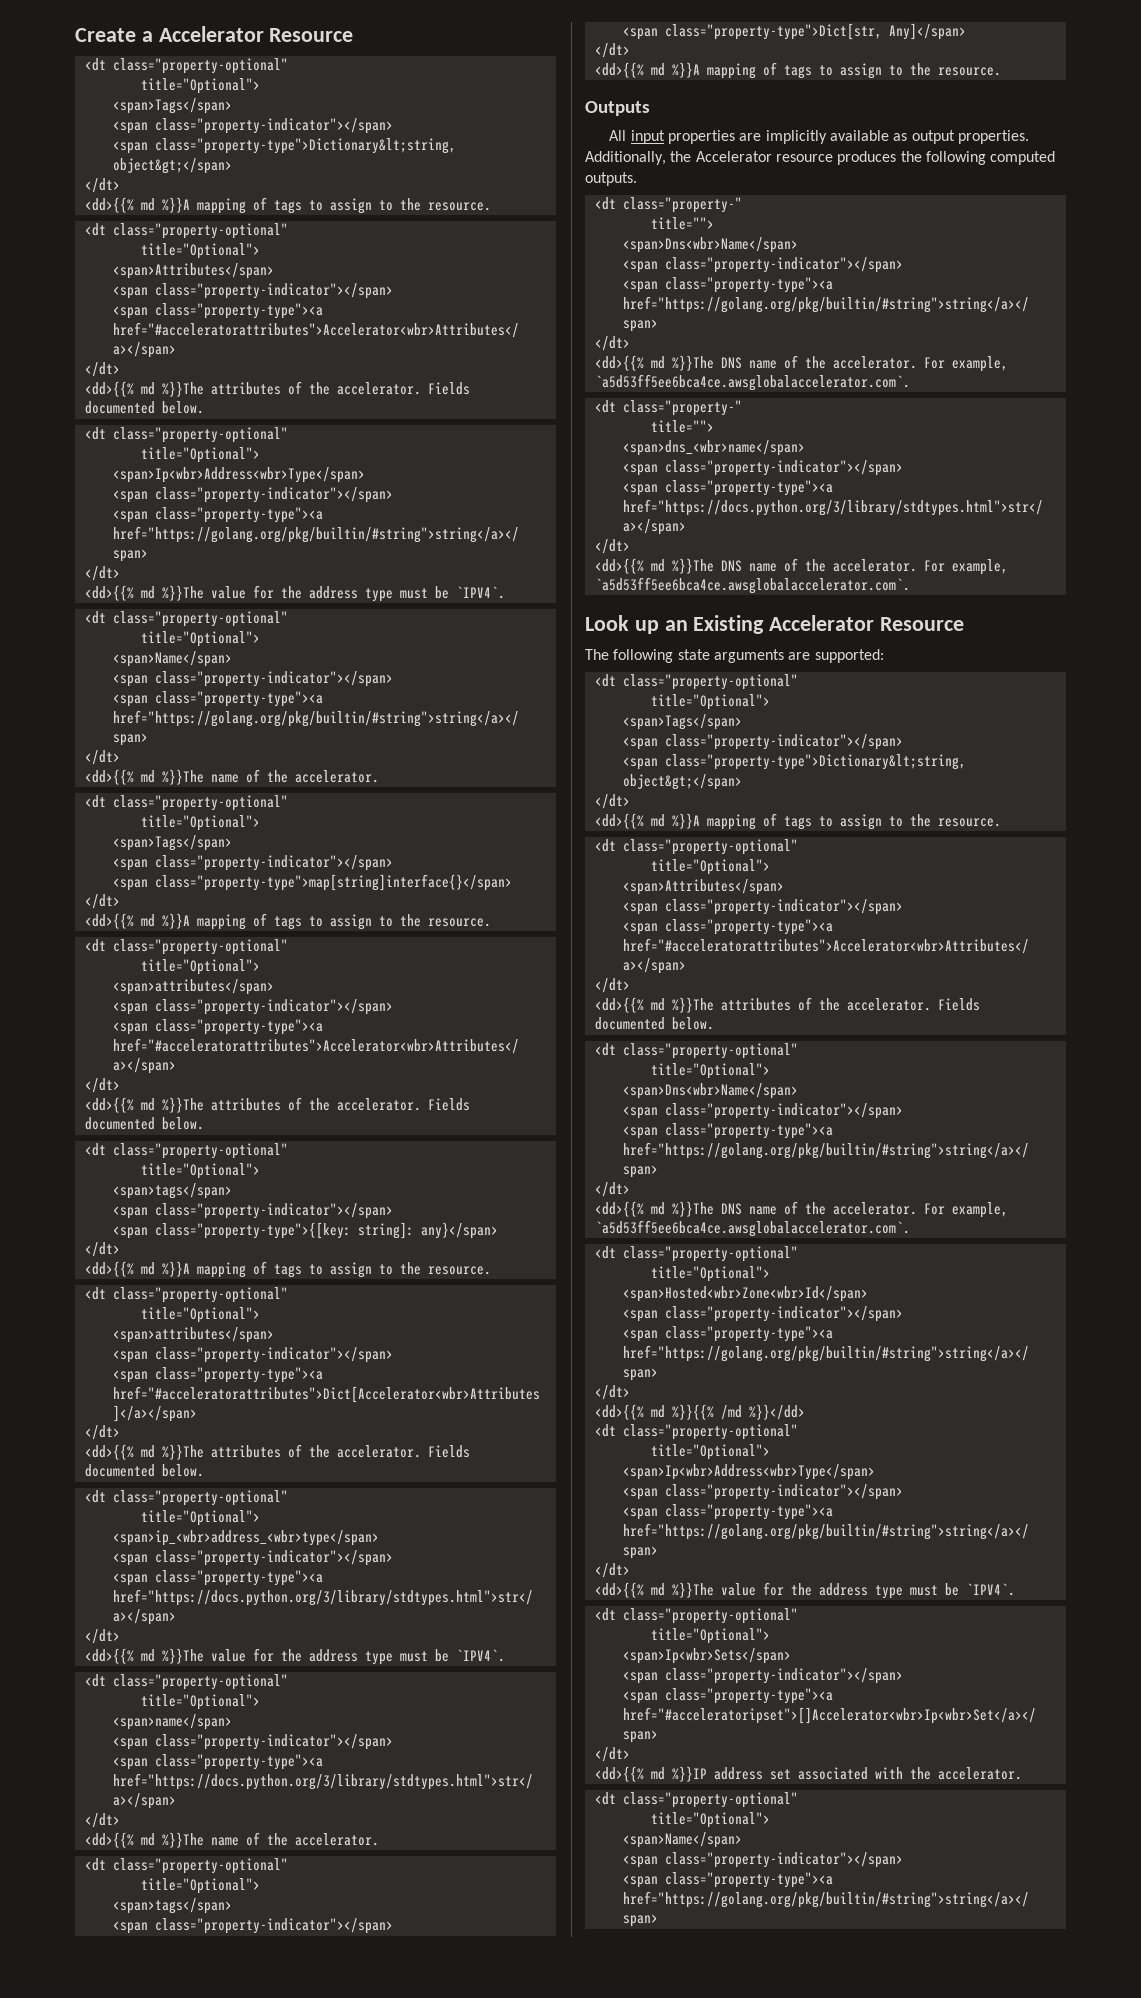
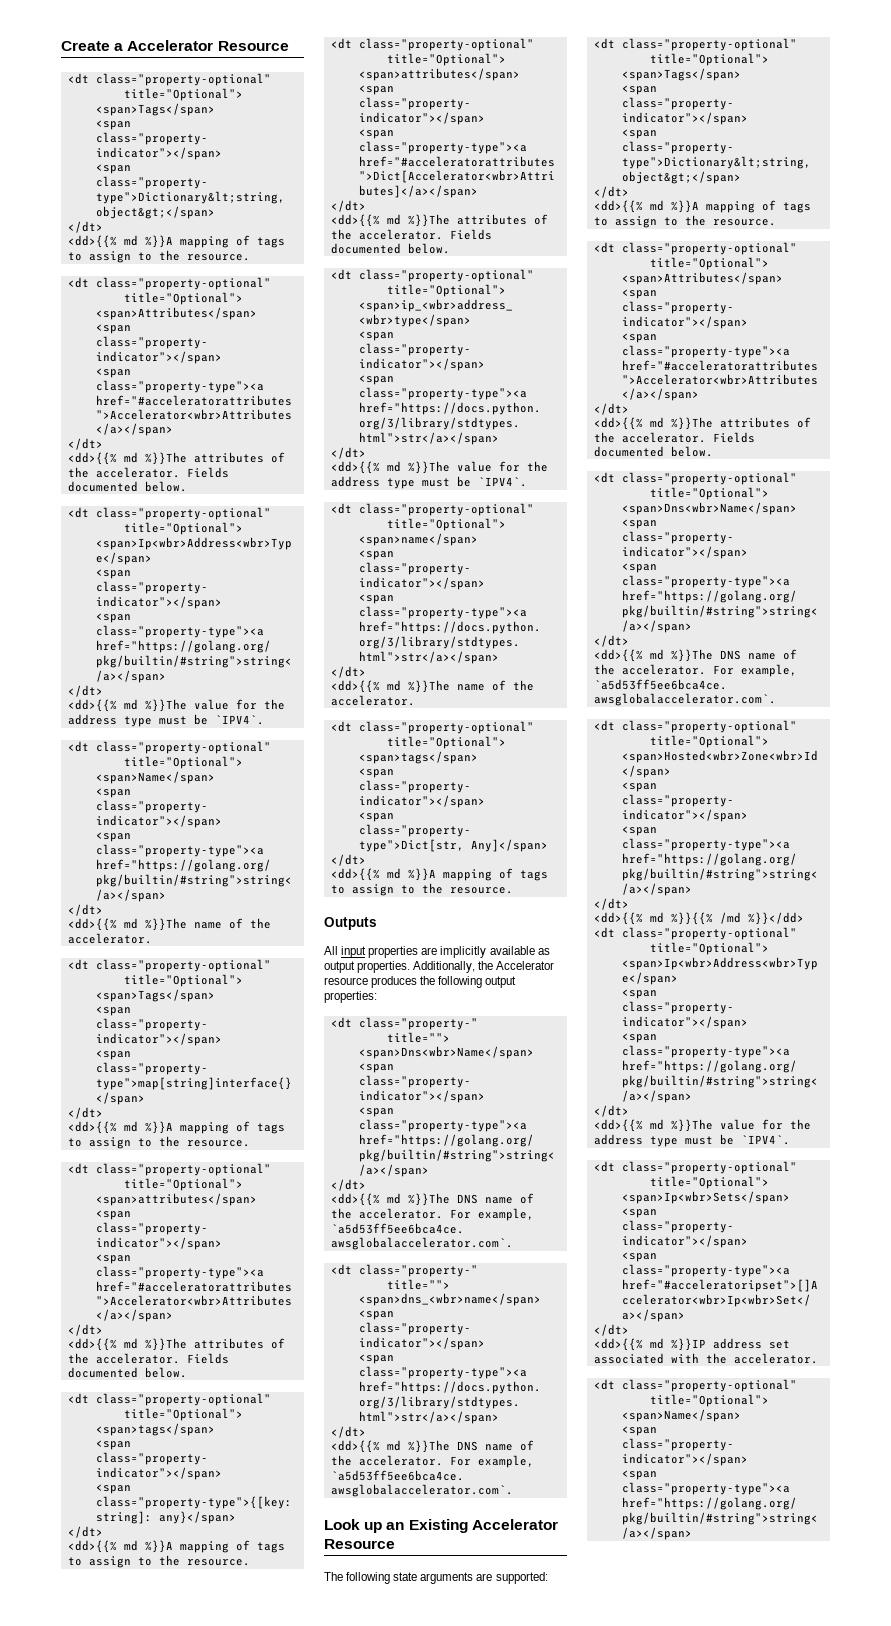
- Additionally, the Accelerator resource produces the following computed outputs.
+ Additionally, the Accelerator resource produces the following output properties:

